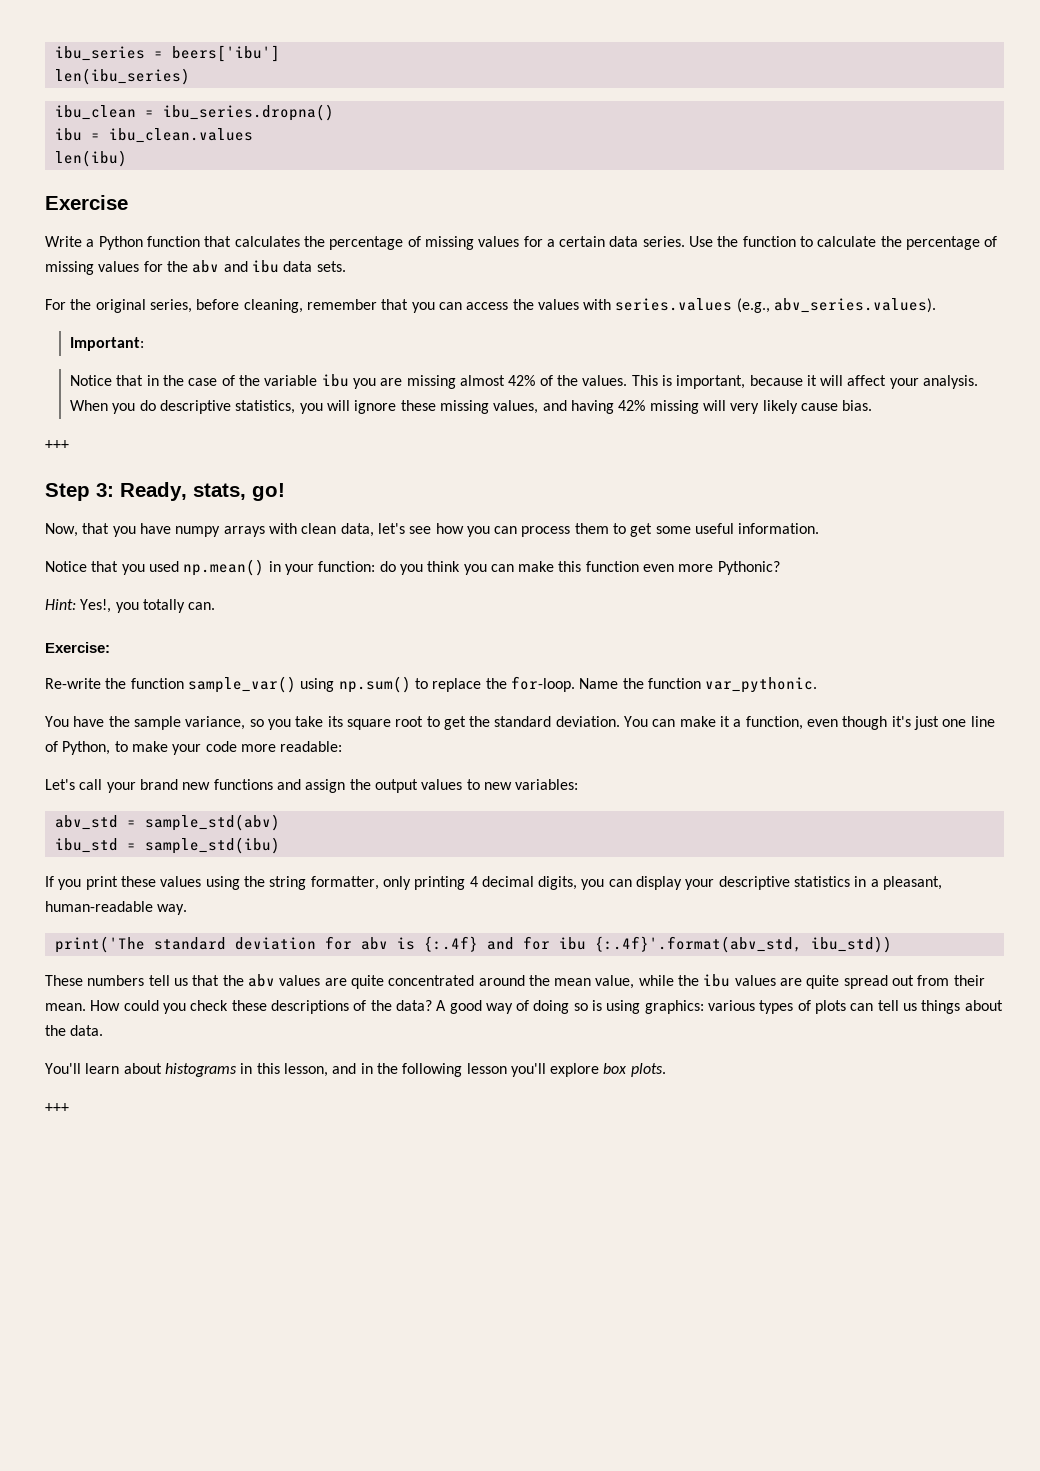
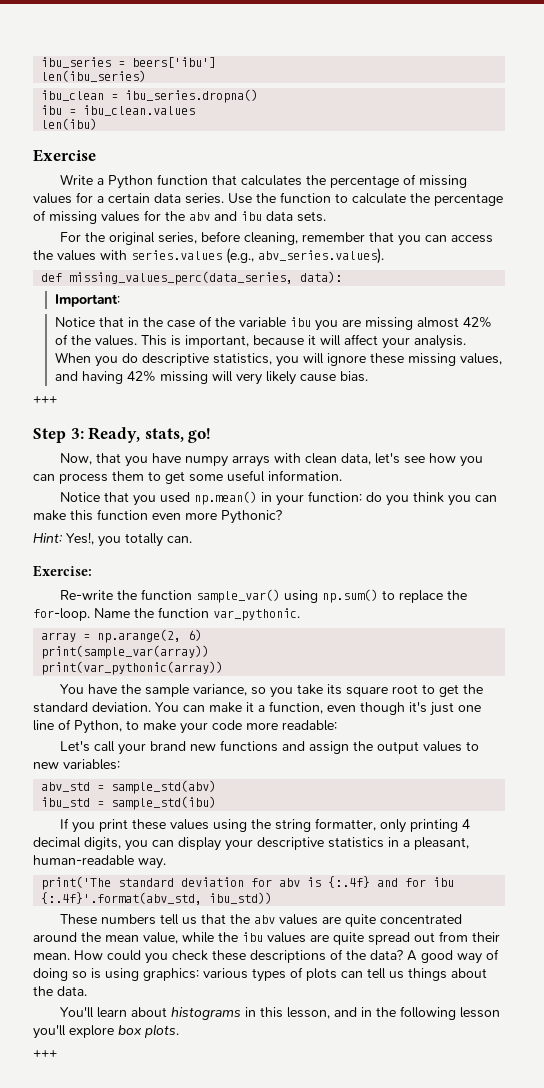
+ def missing_values_perc(data_series, data):
+ array = np.arange(2, 6)
+ print(sample_var(array))
+ print(var_pythonic(array))

